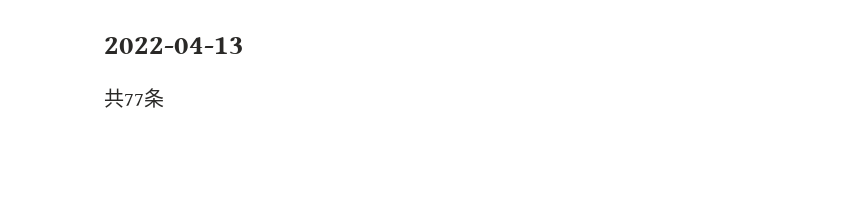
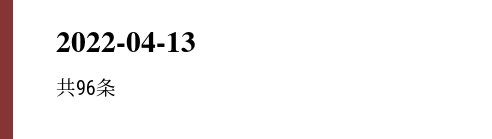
- 共77条
+ 共96条

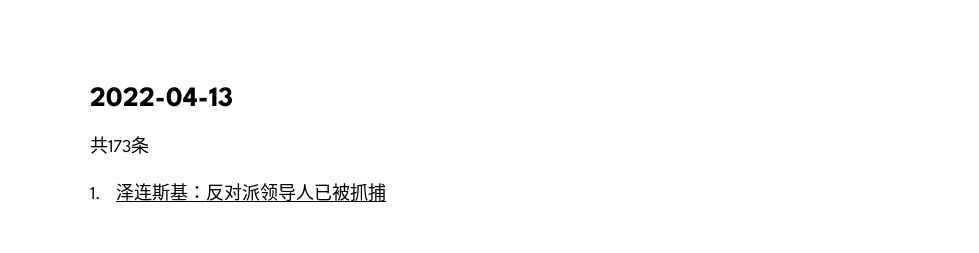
- 共96条
+ 共173条
+ 1.泽连斯基：反对派领导人已被抓捕

